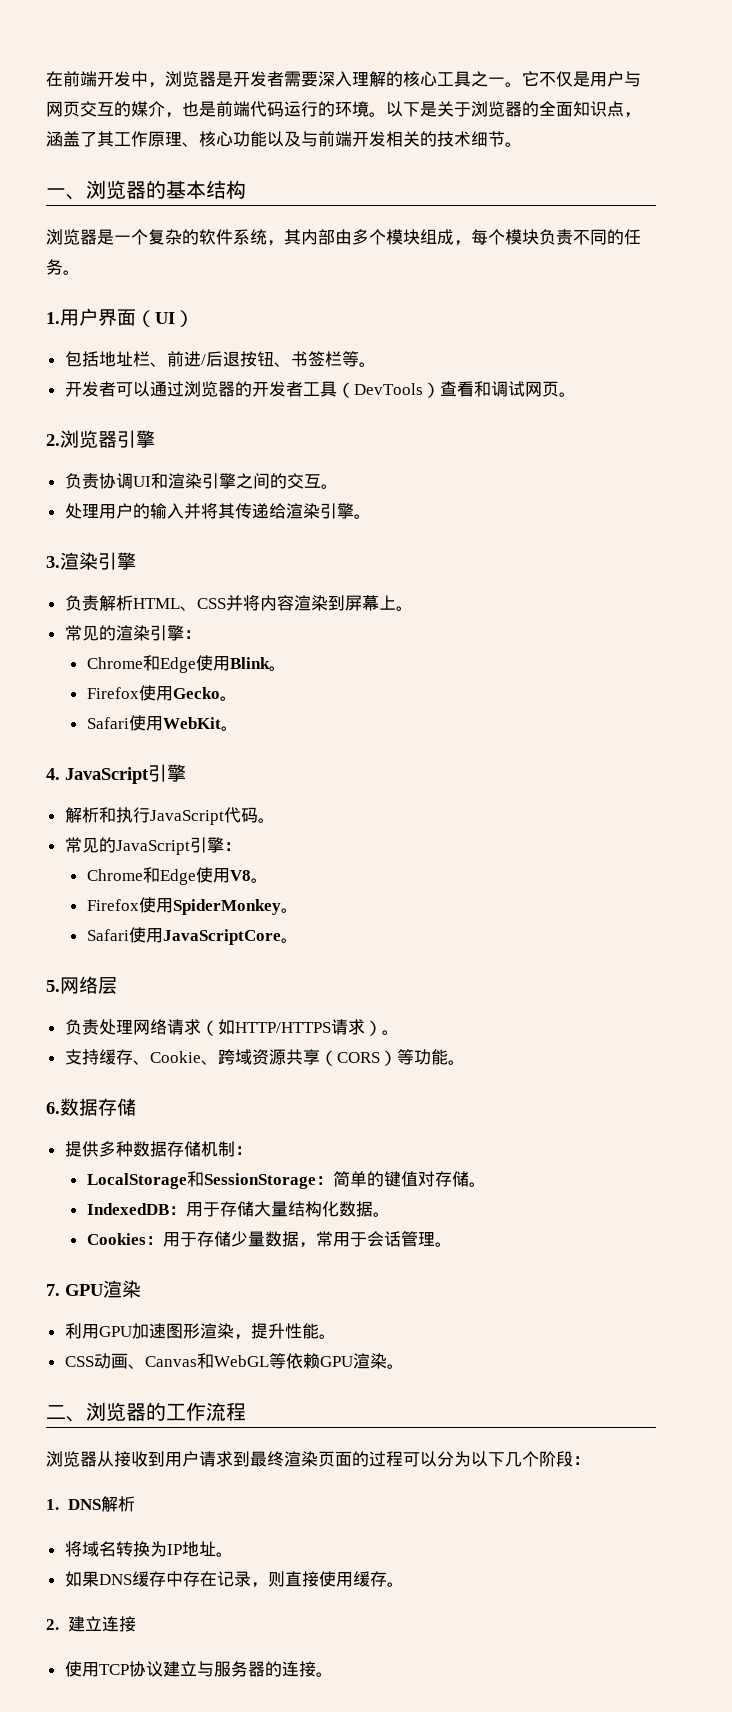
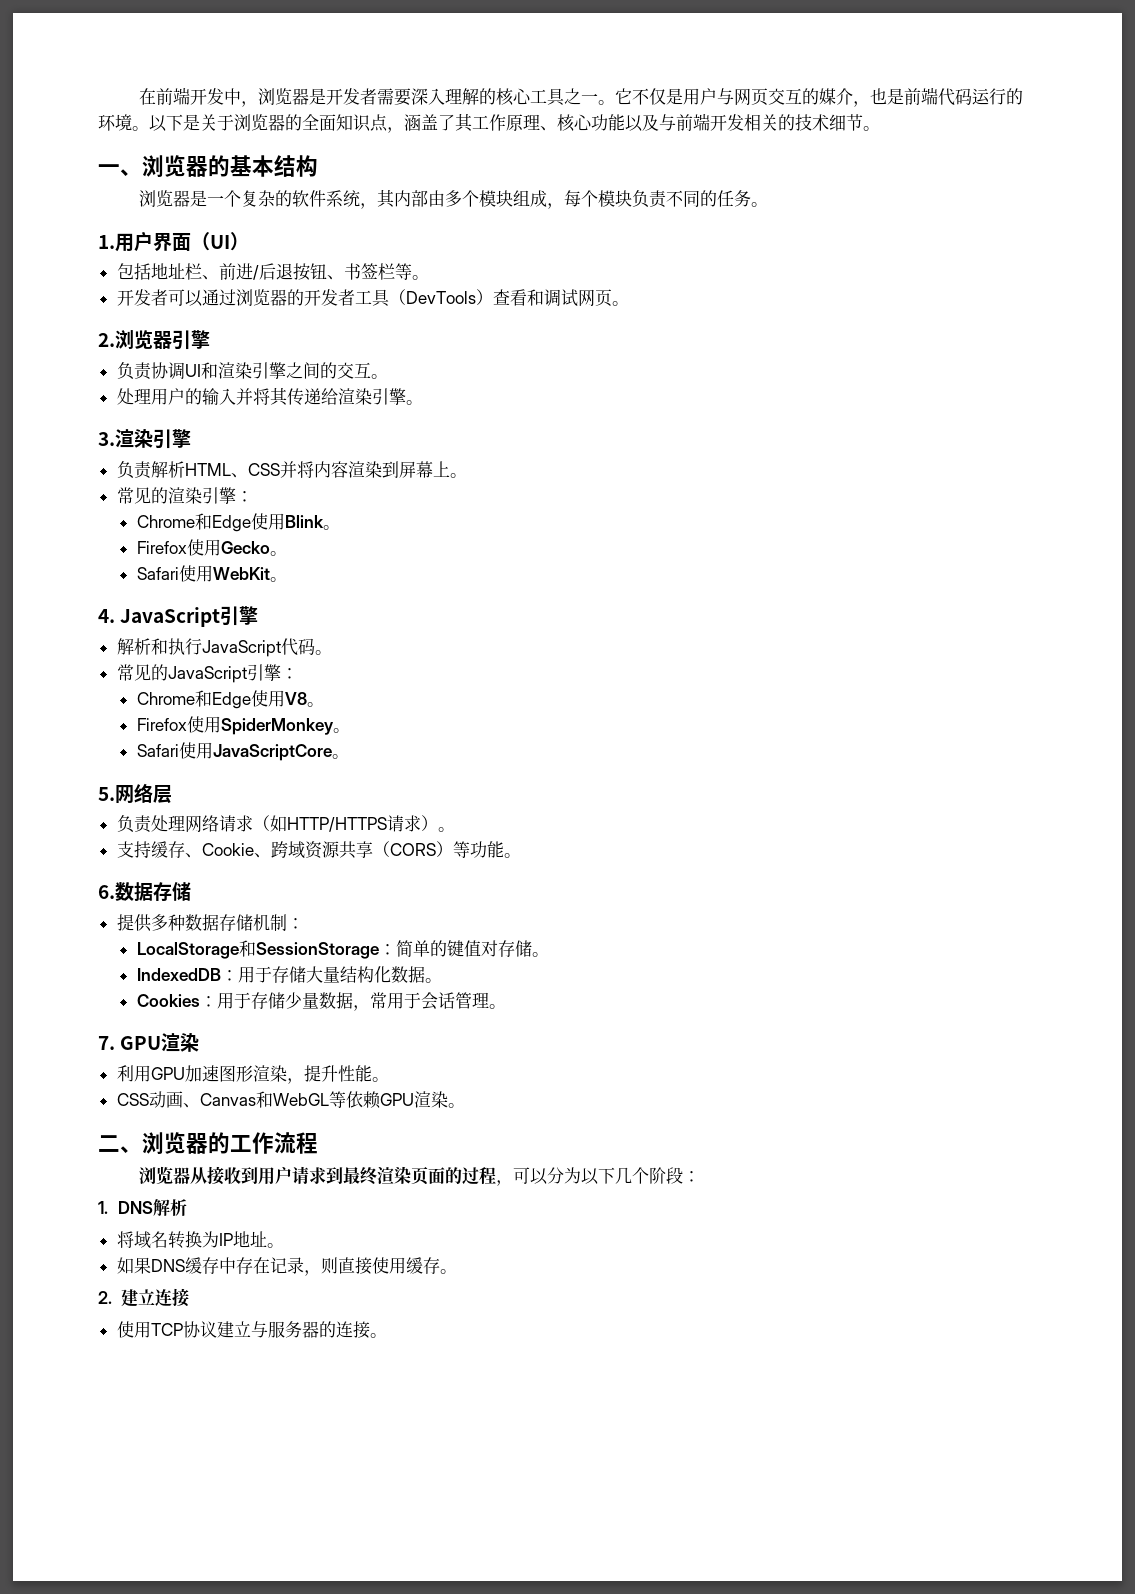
- 浏览器从接收到用户请求到最终渲染页面的过程可以分为以下几个阶段：
+ 浏览器从接收到用户请求到最终渲染页面的过程，可以分为以下几个阶段：

